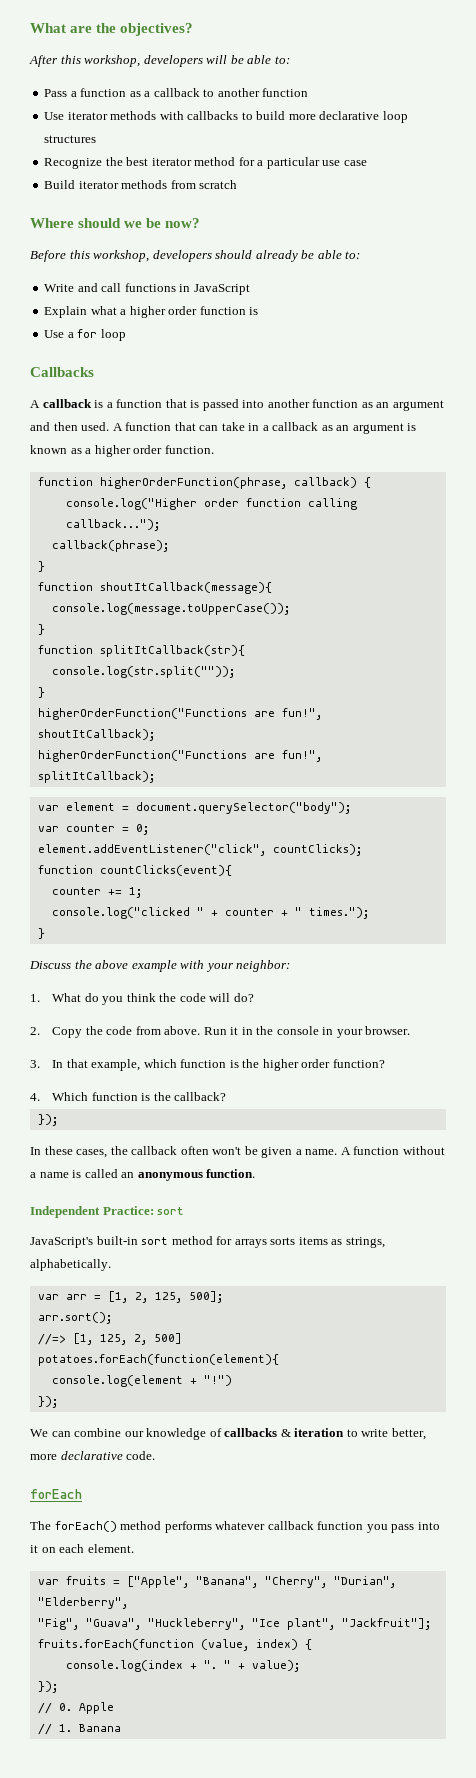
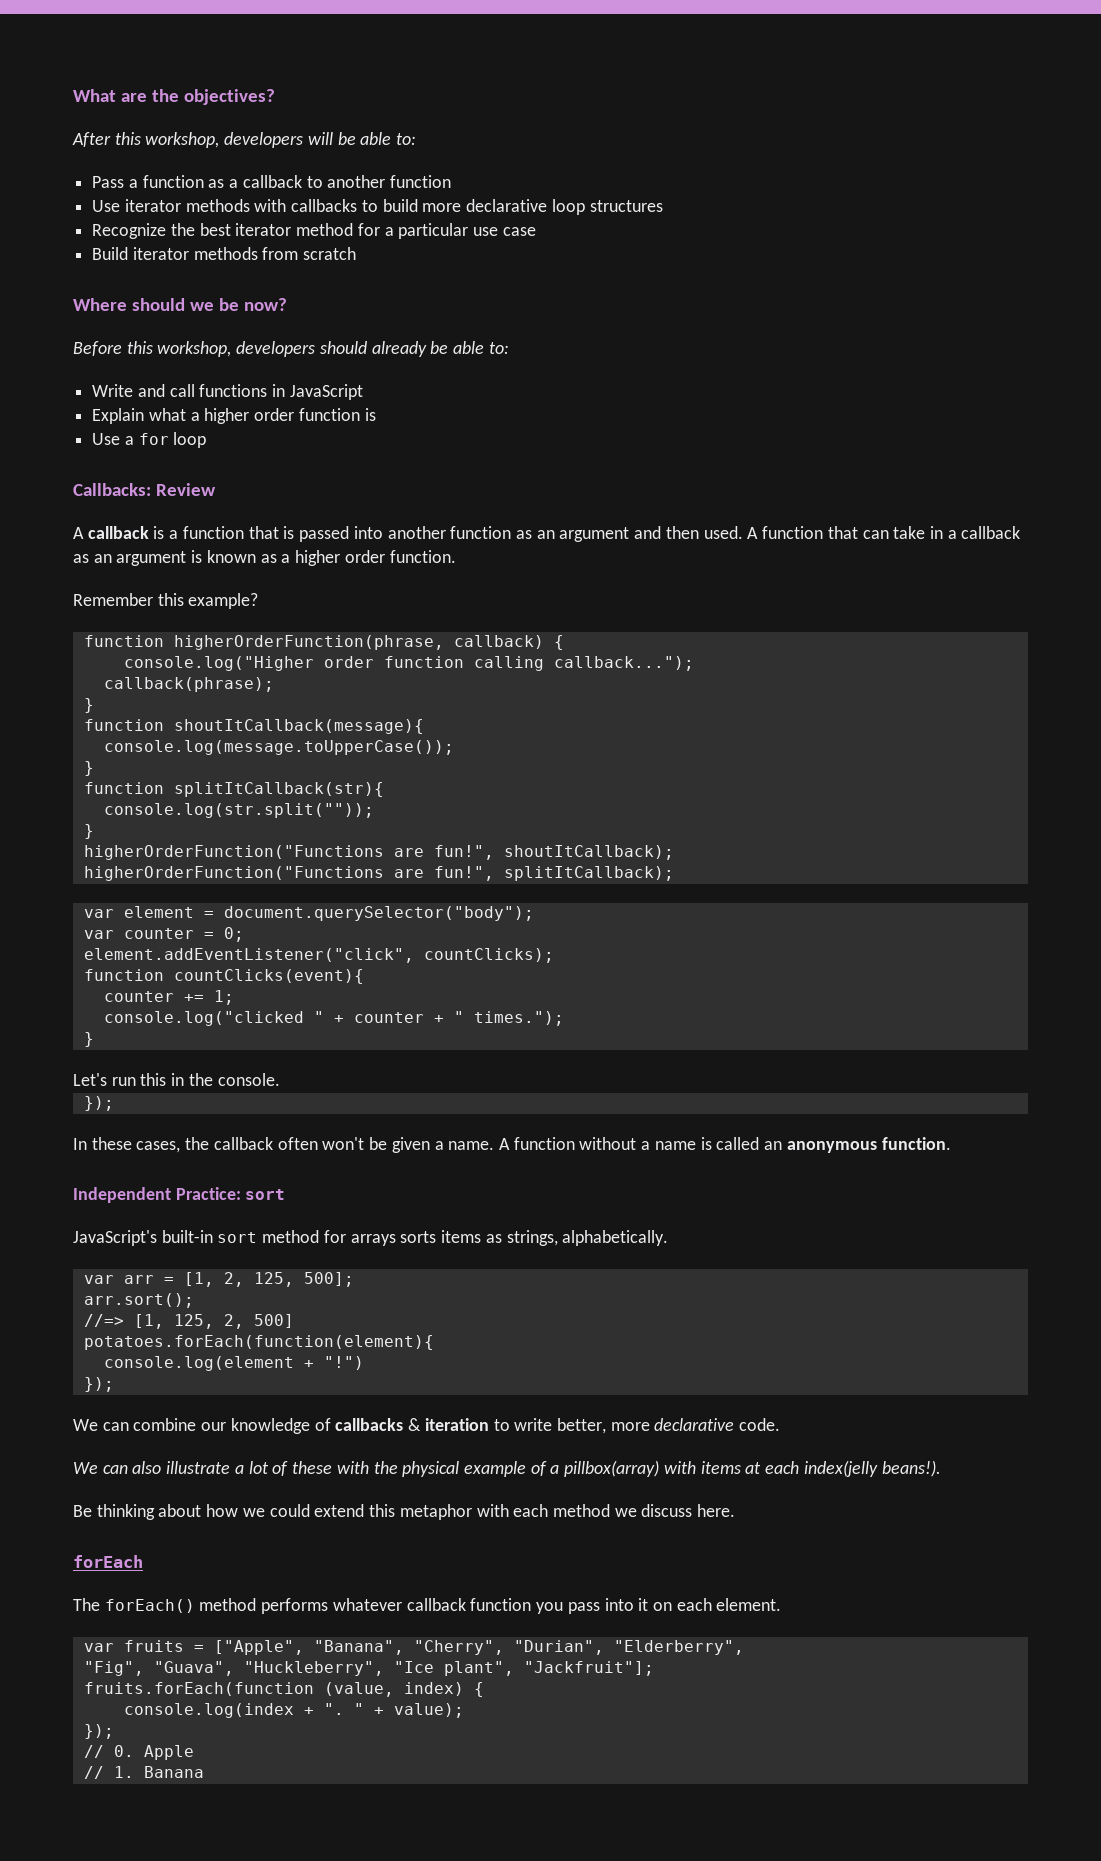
- Callbacks
+ Callbacks: Review
+ Remember this example?
- Discuss the above example with your neighbor:
- 1. What do you think the code will do?
- 2. Copy the code from above. Run it in the console in your browser.
- 3. In that example, which function is the higher order function?
- 4. Which function is the callback?
+ Let's run this in the console.
+ We can also illustrate a lot of these with the physical example of a pillbox(array) with items at each index(jelly beans!).
+ Be thinking about how we could extend this metaphor with each method we discuss here.

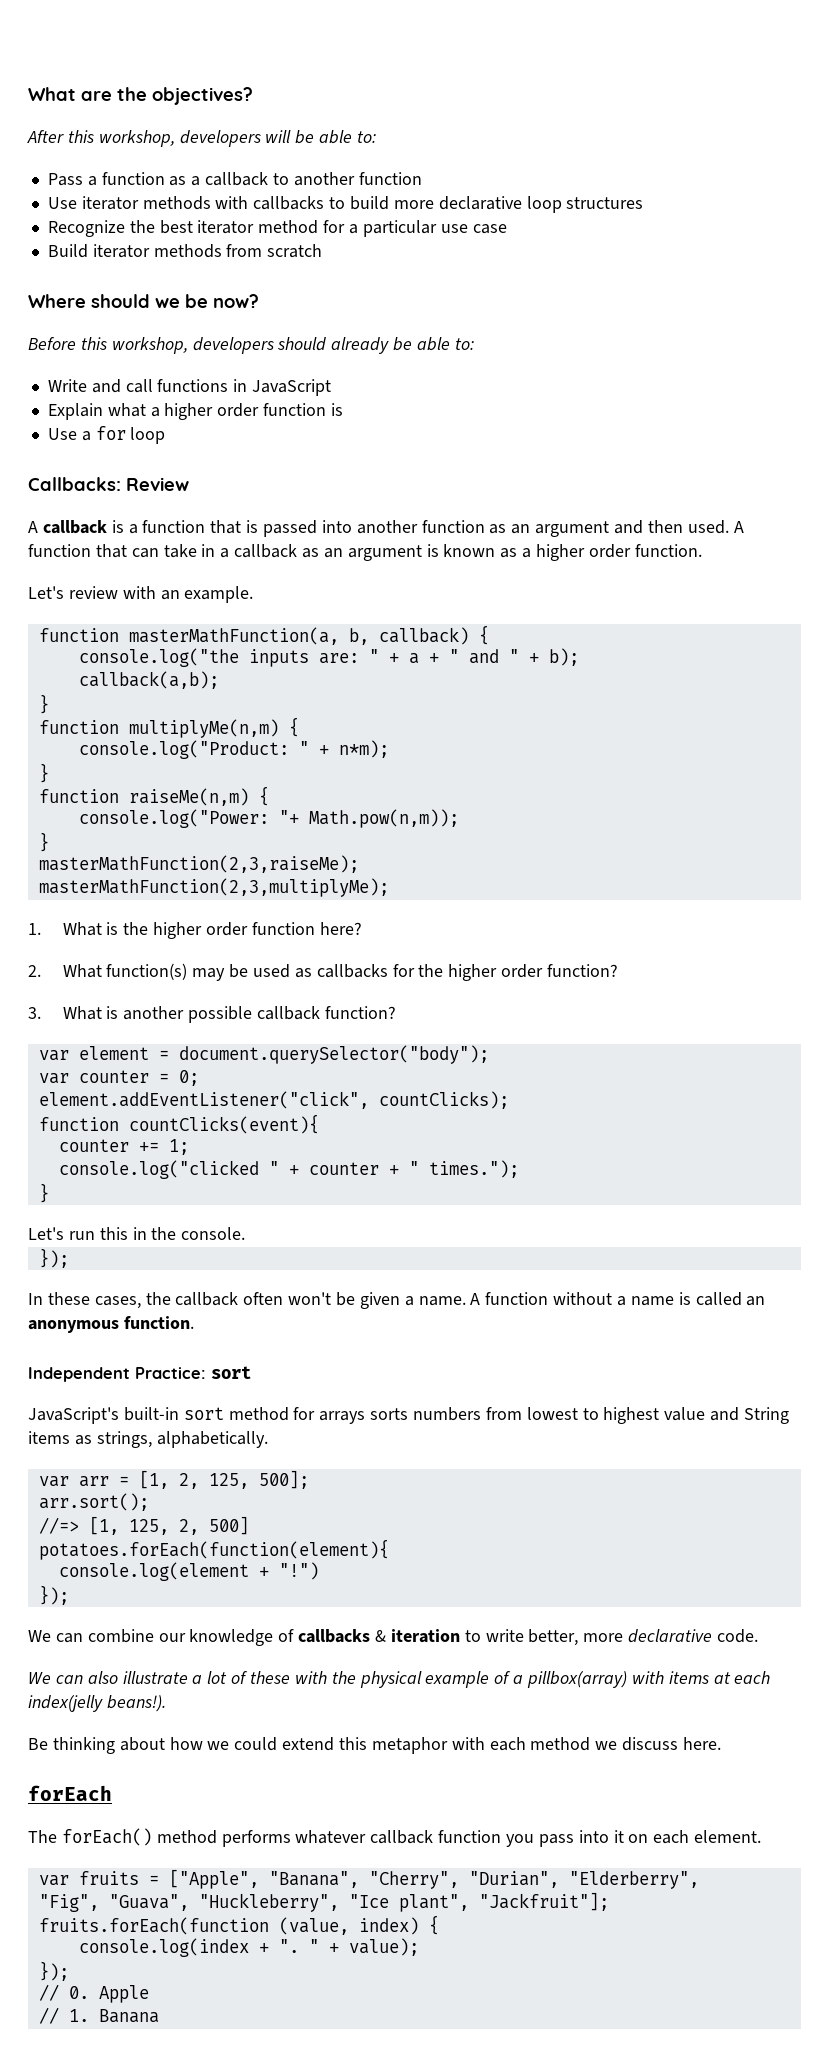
- Remember this example?
- function higherOrderFunction(phrase, callback) {
+ Let's review with an example.
+ function masterMathFunction(a, b, callback) {
- console.log("Higher order function calling callback...");
- callback(phrase);
+ console.log("the inputs are: " + a + " and " + b);
+ callback(a,b);
  }
- function shoutItCallback(message){
- console.log(message.toUpperCase());
+ function multiplyMe(n,m) {
+ console.log("Product: " + n*m);
  }
- function splitItCallback(str){
- console.log(str.split(""));
+ function raiseMe(n,m) {
+ console.log("Power: "+ Math.pow(n,m));
  }
- higherOrderFunction("Functions are fun!", shoutItCallback);
- higherOrderFunction("Functions are fun!", splitItCallback);
+ masterMathFunction(2,3,raiseMe);
+ masterMathFunction(2,3,multiplyMe);
+ 1. What is the higher order function here?
+ 2. What function(s) may be used as callbacks for the higher order function?
+ 3. What is another possible callback function?
- JavaScript's built-in sort method for arrays sorts items as strings, alphabetically.
+ JavaScript's built-in sort method for arrays sorts numbers from lowest to highest value and String items as strings, alphabetically.

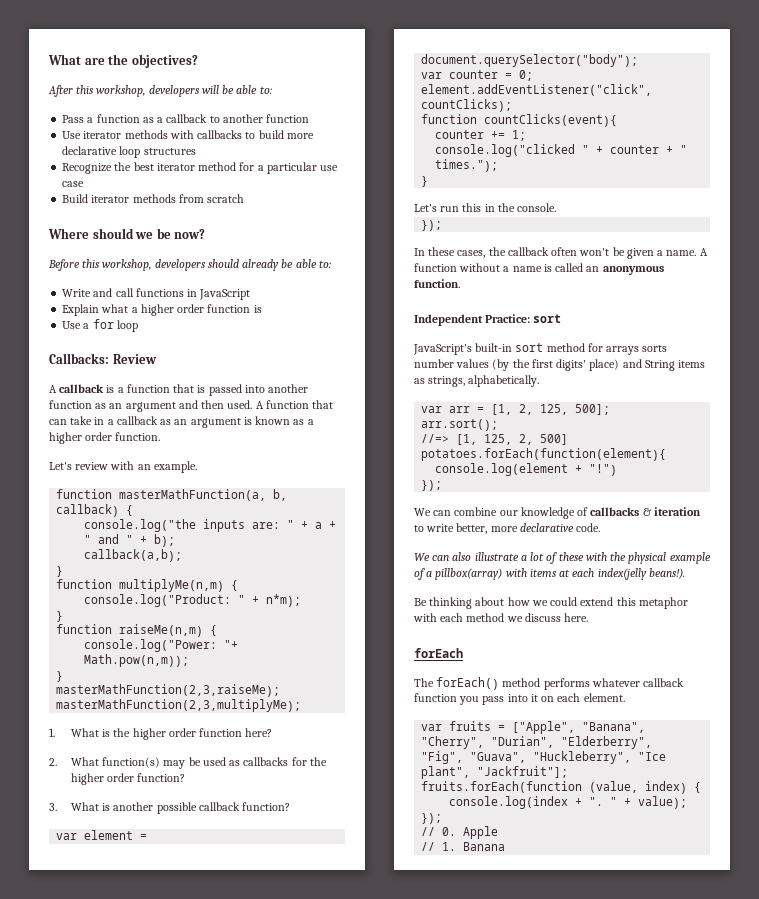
- JavaScript's built-in sort method for arrays sorts numbers from lowest to highest value and String items as strings, alphabetically.
+ JavaScript's built-in sort method for arrays sorts number values (by the first digits' place) and String items as strings, alphabetically.

